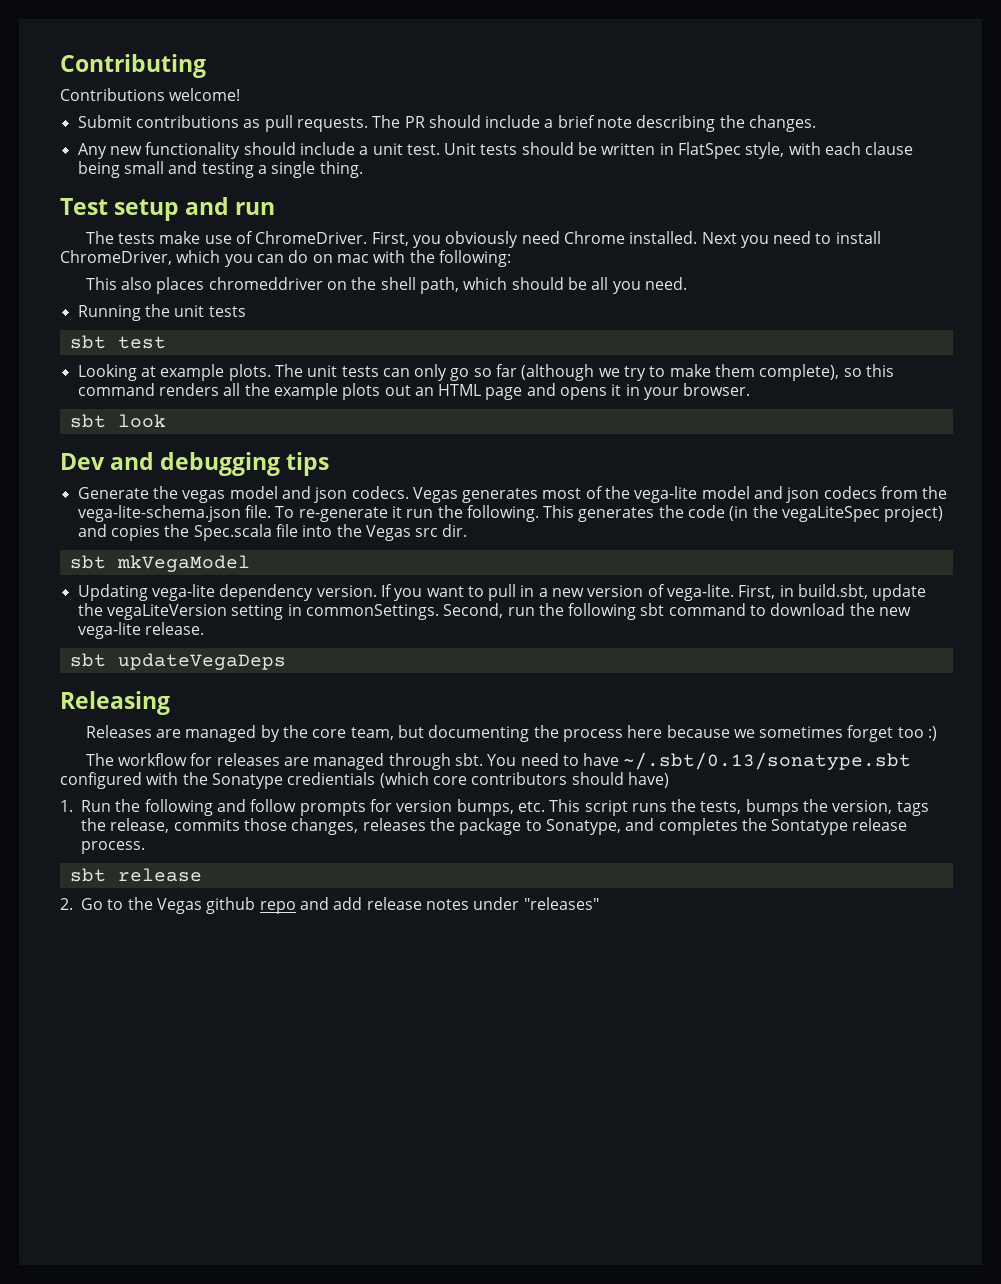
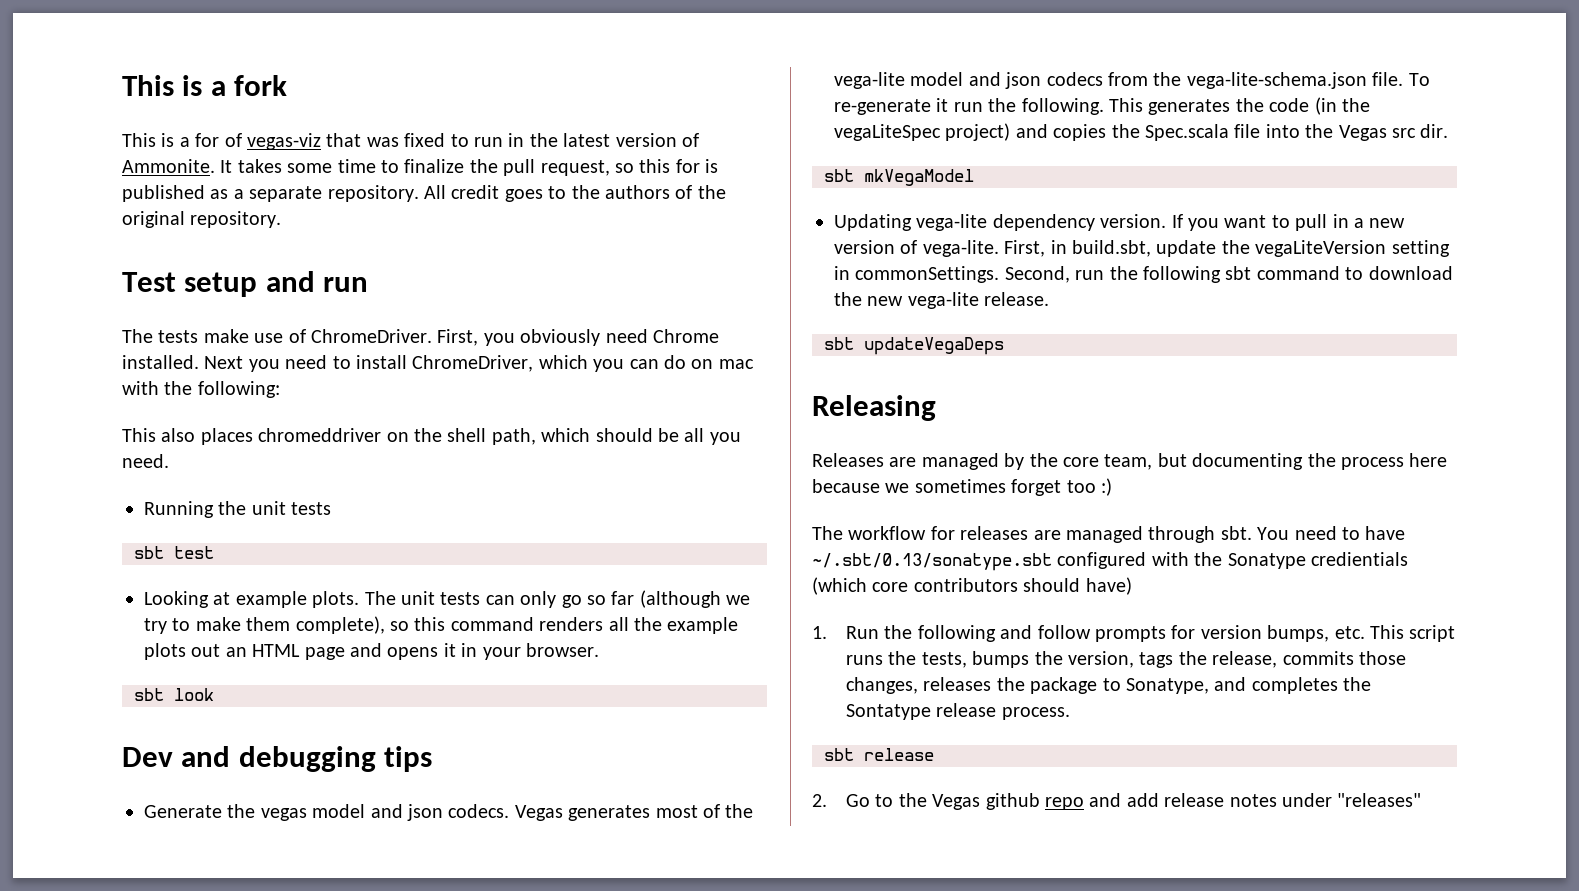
- Contributing
- Contributions welcome!
- Submit contributions as pull requests. The PR should include a brief note describing the changes.
- Any new functionality should include a unit test. Unit tests should be written in FlatSpec style, with each clause being small and testing a single thing.
+ This is a fork
+ This is a for of vegas-viz that was fixed to run in the latest version of Ammonite. It takes some time to finalize the pull request, so this for is published as a separate repository. All credit goes to the authors of the original repository.

